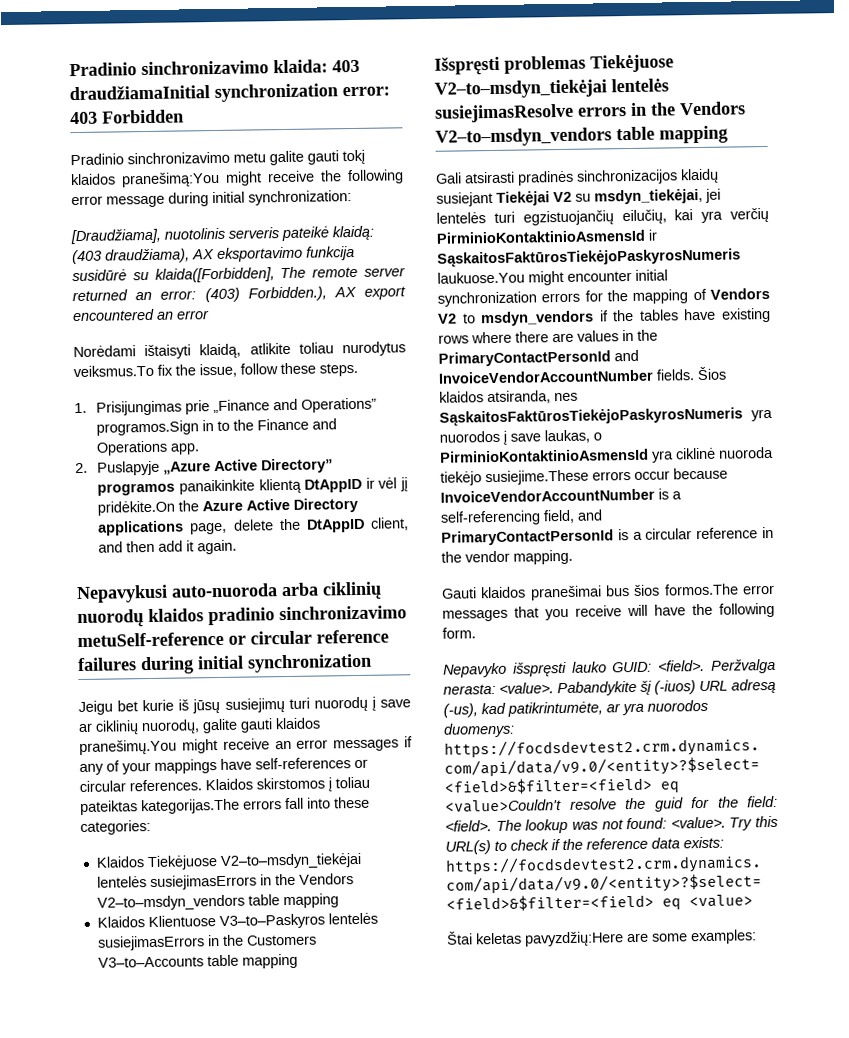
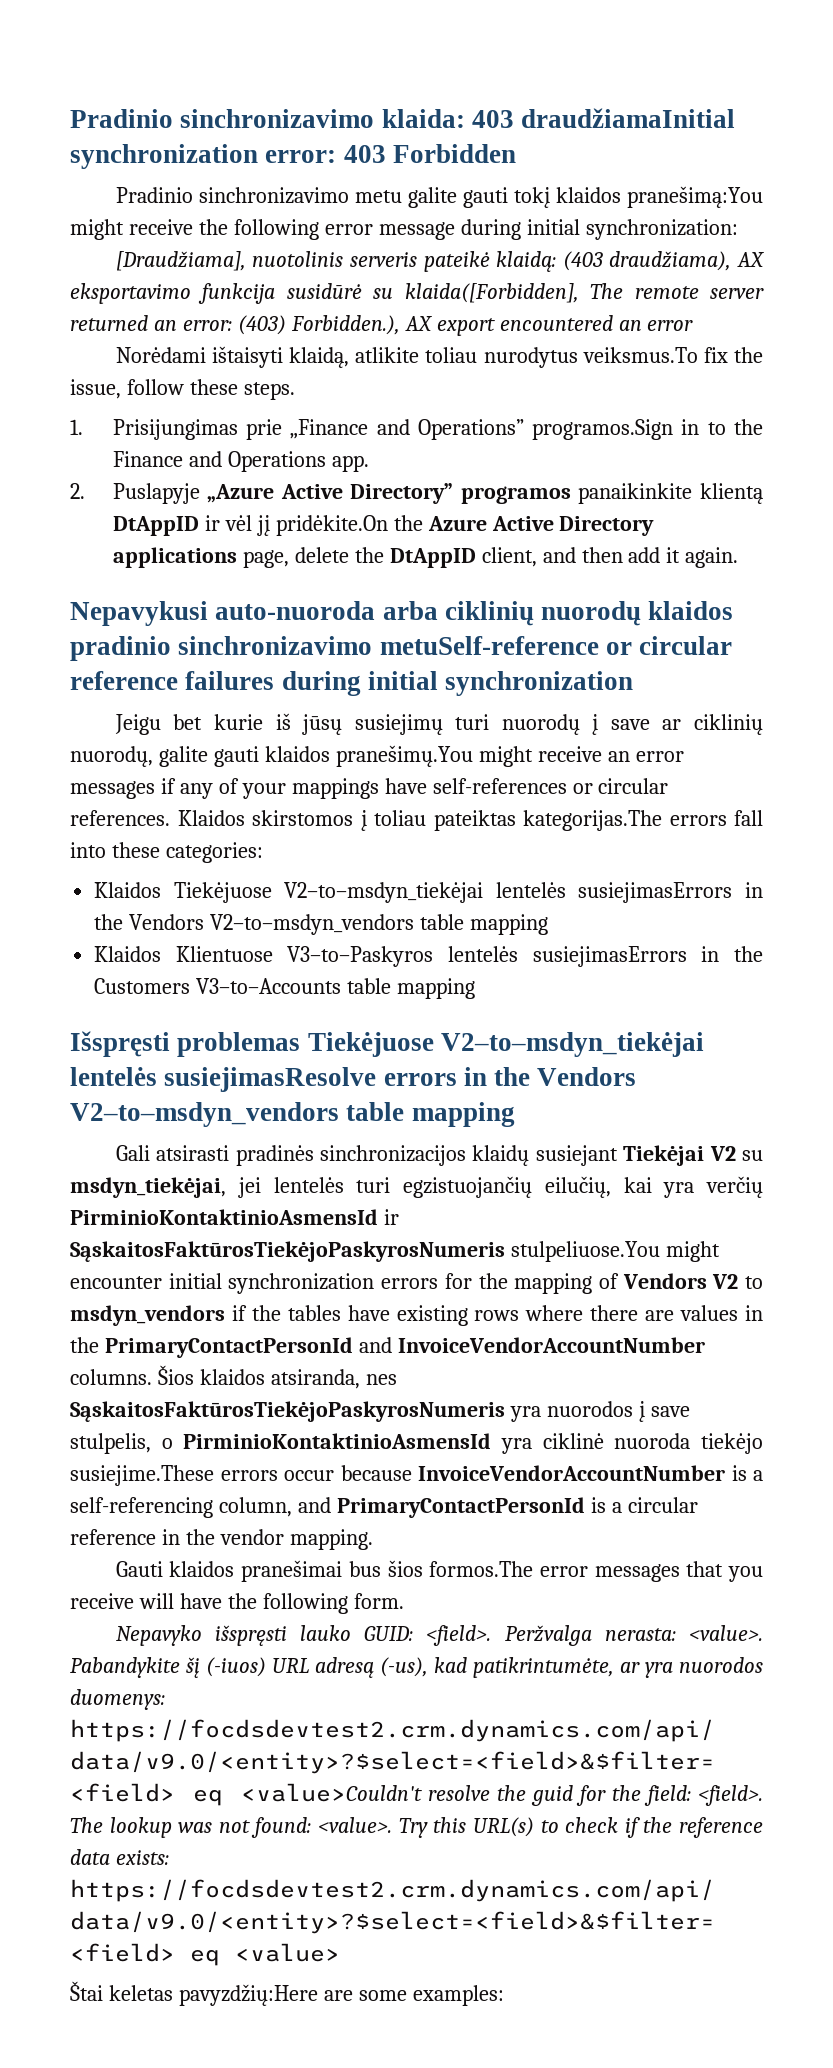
- Gali atsirasti pradinės sinchronizacijos klaidų susiejant Tiekėjai V2 su msdyn_tiekėjai, jei lentelės turi egzistuojančių eilučių, kai yra verčių PirminioKontaktinioAsmensId ir SąskaitosFaktūrosTiekėjoPaskyrosNumeris laukuose.You might encounter initial synchronization errors for the mapping of Vendors V2 to msdyn_vendors if the tables have existing rows where there are values in the PrimaryContactPersonId and InvoiceVendorAccountNumber fields.
+ Gali atsirasti pradinės sinchronizacijos klaidų susiejant Tiekėjai V2 su msdyn_tiekėjai, jei lentelės turi egzistuojančių eilučių, kai yra verčių PirminioKontaktinioAsmensId ir SąskaitosFaktūrosTiekėjoPaskyrosNumeris stulpeliuose.You might encounter initial synchronization errors for the mapping of Vendors V2 to msdyn_vendors if the tables have existing rows where there are values in the PrimaryContactPersonId and InvoiceVendorAccountNumber columns.
- Šios klaidos atsiranda, nes SąskaitosFaktūrosTiekėjoPaskyrosNumeris yra nuorodos į save laukas, o PirminioKontaktinioAsmensId yra ciklinė nuoroda tiekėjo susiejime.These errors occur because InvoiceVendorAccountNumber is a self-referencing field, and PrimaryContactPersonId is a circular reference in the vendor mapping.
+ Šios klaidos atsiranda, nes SąskaitosFaktūrosTiekėjoPaskyrosNumeris yra nuorodos į save stulpelis, o PirminioKontaktinioAsmensId yra ciklinė nuoroda tiekėjo susiejime.These errors occur because InvoiceVendorAccountNumber is a self-referencing column, and PrimaryContactPersonId is a circular reference in the vendor mapping.

